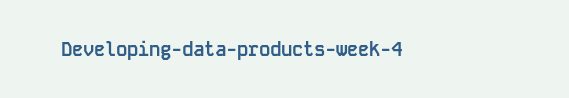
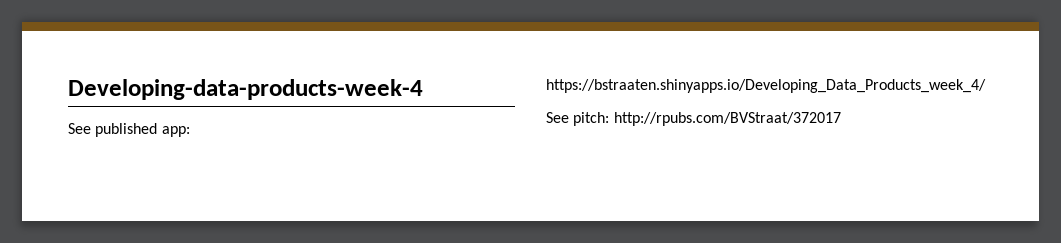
+ See published app: https://bstraaten.shinyapps.io/Developing_Data_Products_week_4/
+ See pitch: http://rpubs.com/BVStraat/372017

